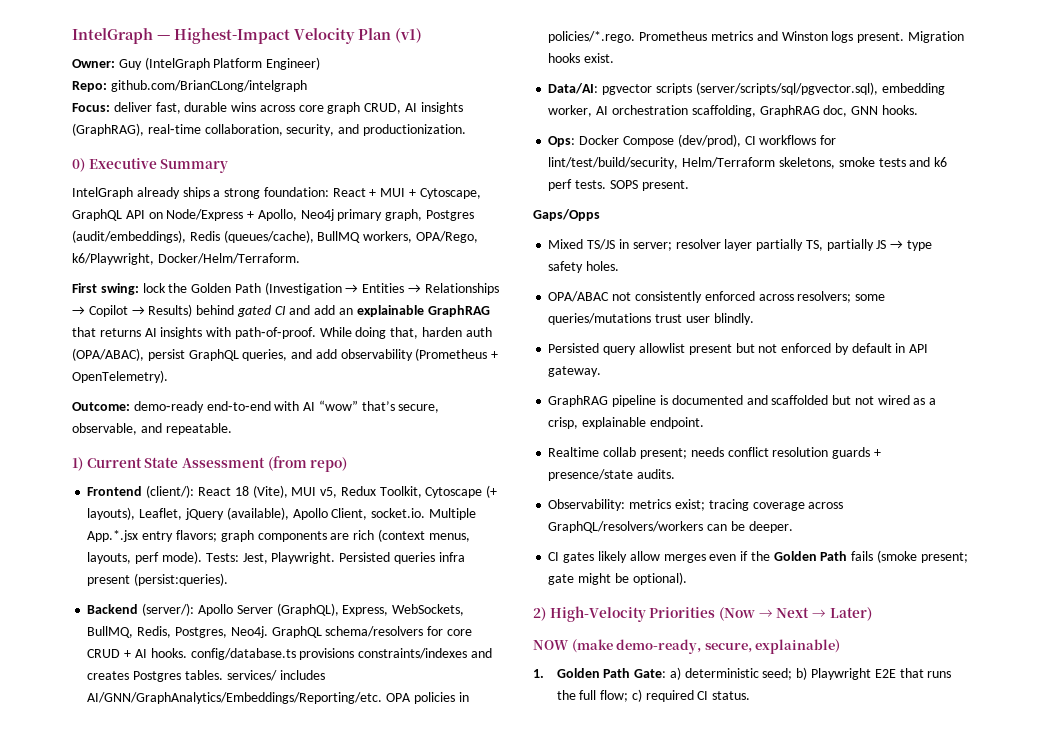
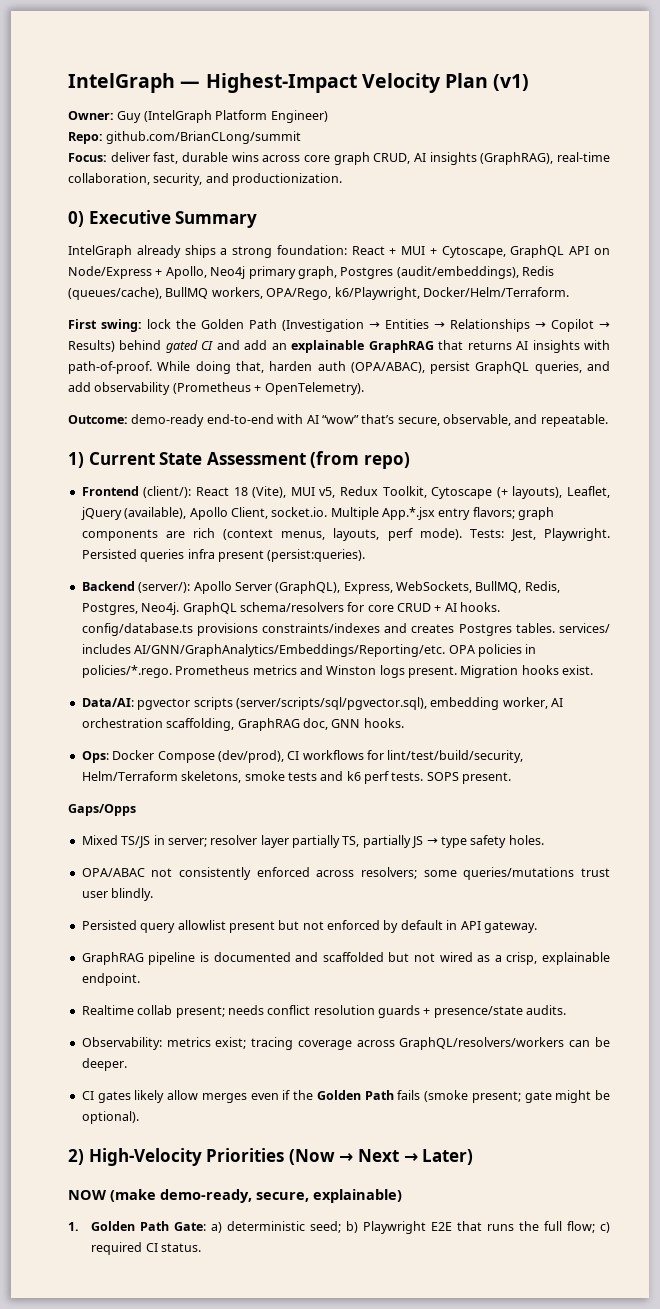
- Repo: github.com/BrianCLong/intelgraph
+ Repo: github.com/BrianCLong/summit

